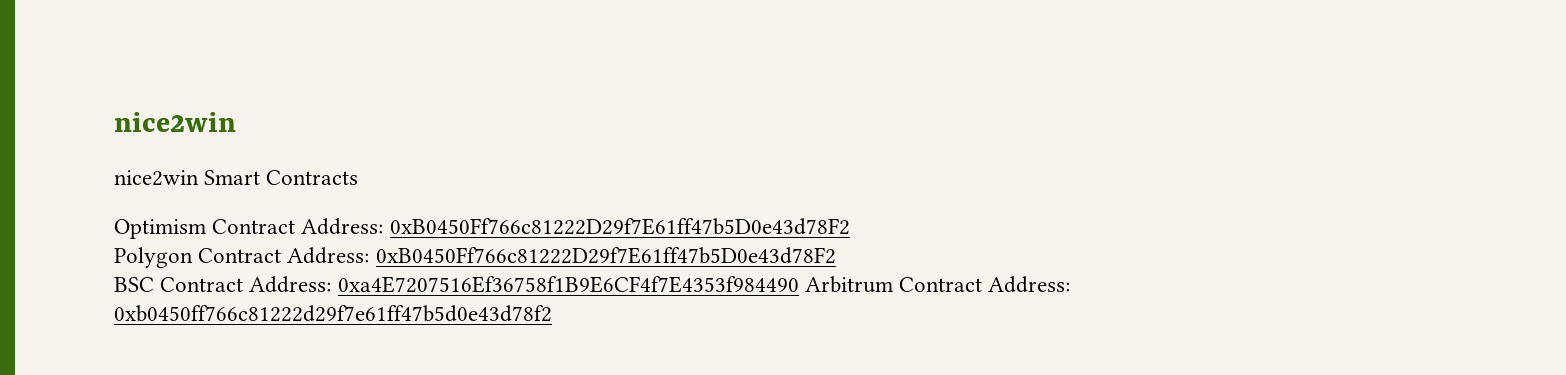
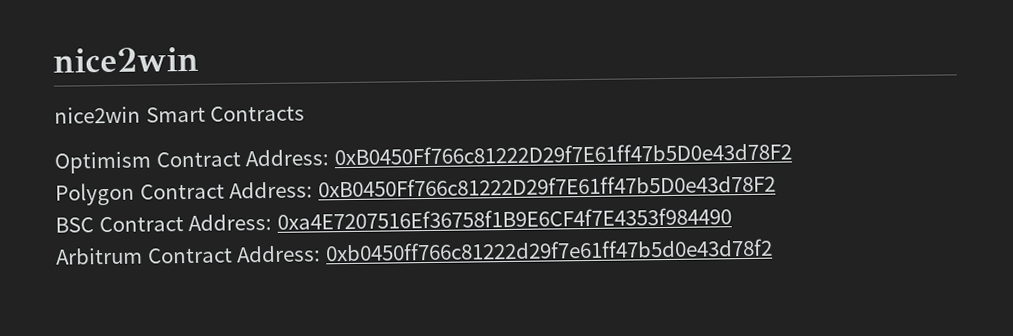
- BSC Contract Address: 0xa4E7207516Ef36758f1B9E6CF4f7E4353f984490 Arbitrum Contract Address: 0xb0450ff766c81222d29f7e61ff47b5d0e43d78f2
+ BSC Contract Address: 0xa4E7207516Ef36758f1B9E6CF4f7E4353f984490
+ Arbitrum Contract Address: 0xb0450ff766c81222d29f7e61ff47b5d0e43d78f2

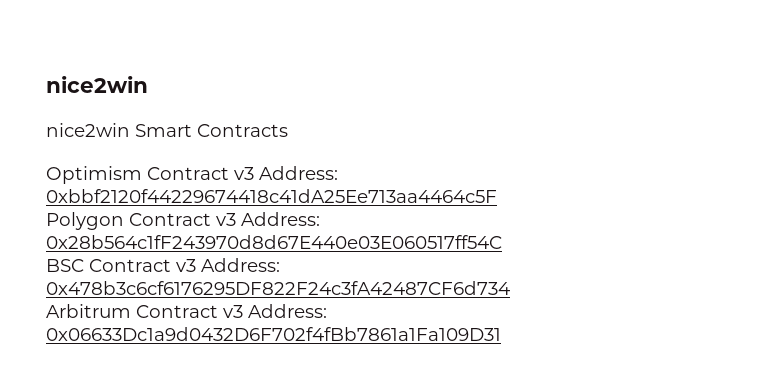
- Optimism Contract Address: 0xB0450Ff766c81222D29f7E61ff47b5D0e43d78F2
+ Optimism Contract v3 Address: 0xbbf2120f44229674418c41dA25Ee713aa4464c5F
- Polygon Contract Address: 0xB0450Ff766c81222D29f7E61ff47b5D0e43d78F2
+ Polygon Contract v3 Address: 0x28b564c1fF243970d8d67E440e03E060517ff54C
- BSC Contract Address: 0xa4E7207516Ef36758f1B9E6CF4f7E4353f984490
+ BSC Contract v3 Address: 0x478b3c6cf6176295DF822F24c3fA42487CF6d734
- Arbitrum Contract Address: 0xb0450ff766c81222d29f7e61ff47b5d0e43d78f2
+ Arbitrum Contract v3 Address: 0x06633Dc1a9d0432D6F702f4fBb7861a1Fa109D31

